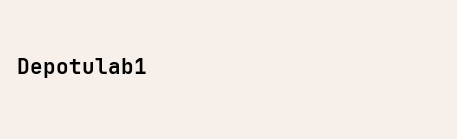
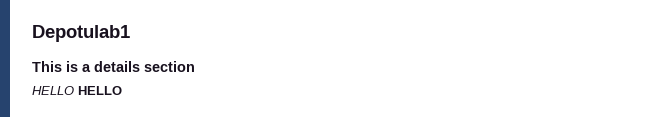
+ This is a details section
+ HELLO HELLO

